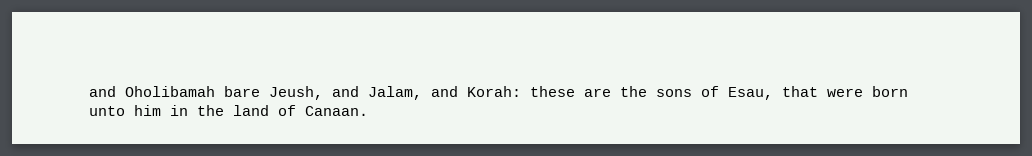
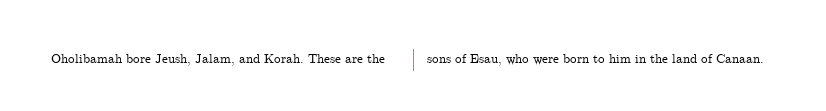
- and Oholibamah bare Jeush, and Jalam, and Korah: these are the sons of Esau, that were born unto him in the land of Canaan.
+ Oholibamah bore Jeush, Jalam, and Korah. These are the sons of Esau, who were born to him in the land of Canaan.

